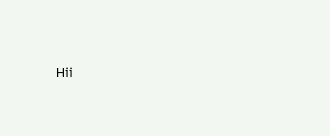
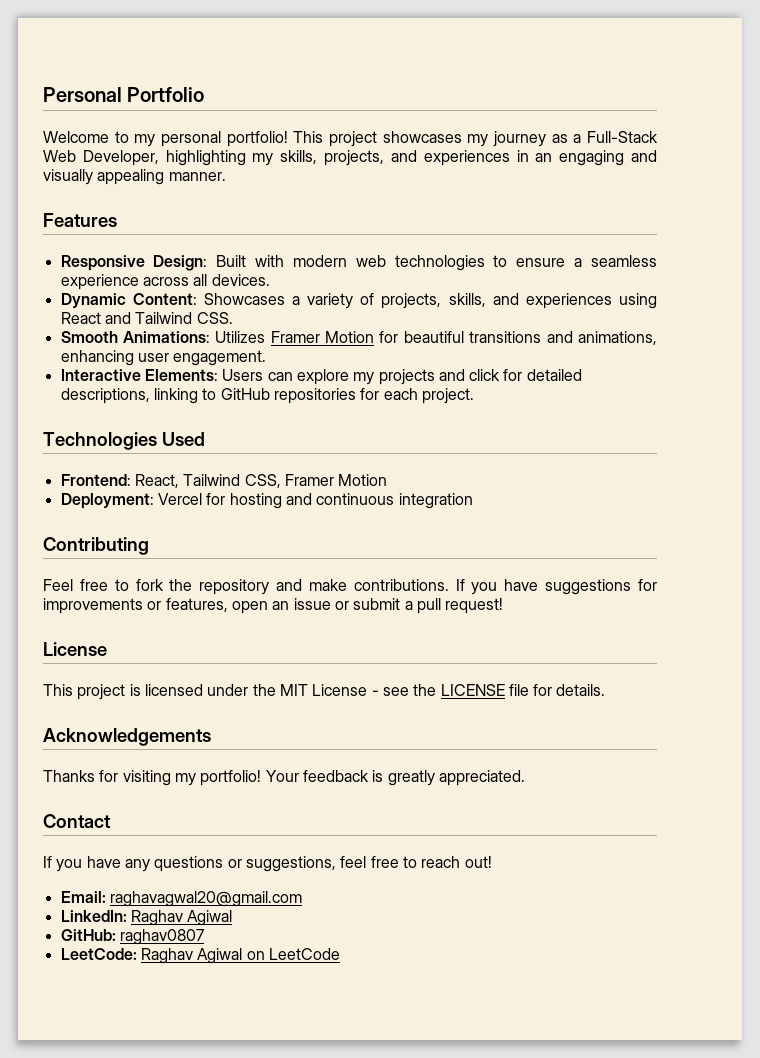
- Hii
+ Personal Portfolio
+ Welcome to my personal portfolio! This project showcases my journey as a Full-Stack Web Developer, highlighting my skills, projects, and experiences in an engaging and visually appealing manner.
+ Features
+ Responsive Design: Built with modern web technologies to ensure a seamless experience across all devices.
+ Dynamic Content: Showcases a variety of projects, skills, and experiences using React and Tailwind CSS.
+ Smooth Animations: Utilizes Framer Motion for beautiful transitions and animations, enhancing user engagement.
+ Interactive Elements: Users can explore my projects and click for detailed descriptions, linking to GitHub repositories for each project.
+ Technologies Used
+ Frontend: React, Tailwind CSS, Framer Motion
+ Deployment: Vercel for hosting and continuous integration
+ Contributing
+ Feel free to fork the repository and make contributions. If you have suggestions for improvements or features, open an issue or submit a pull request!
+ License
+ This project is licensed under the MIT License - see the LICENSE file for details.
+ Acknowledgements
+ Thanks for visiting my portfolio! Your feedback is greatly appreciated.
+ Contact
+ If you have any questions or suggestions, feel free to reach out!
+ Email: raghavagwal20@gmail.com
+ LinkedIn: Raghav Agiwal
+ GitHub: raghav0807
+ LeetCode: Raghav Agiwal on LeetCode

